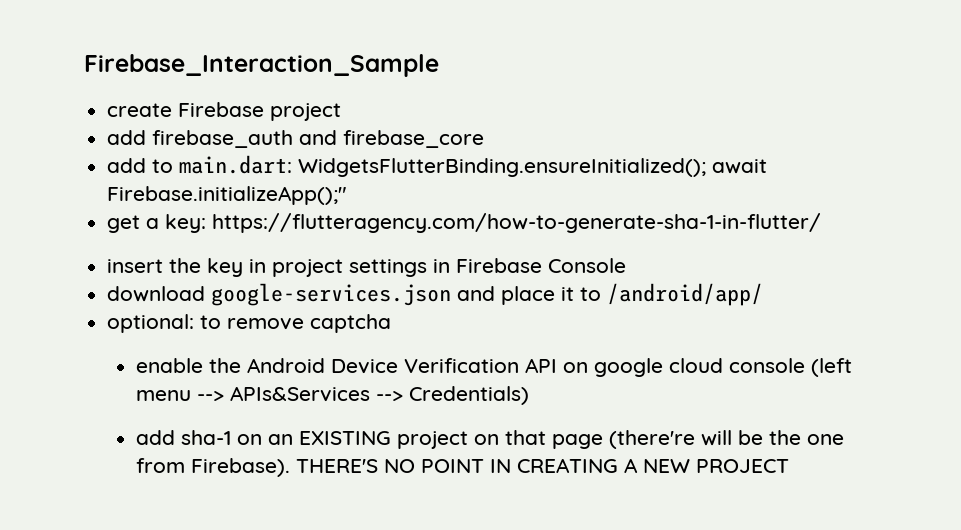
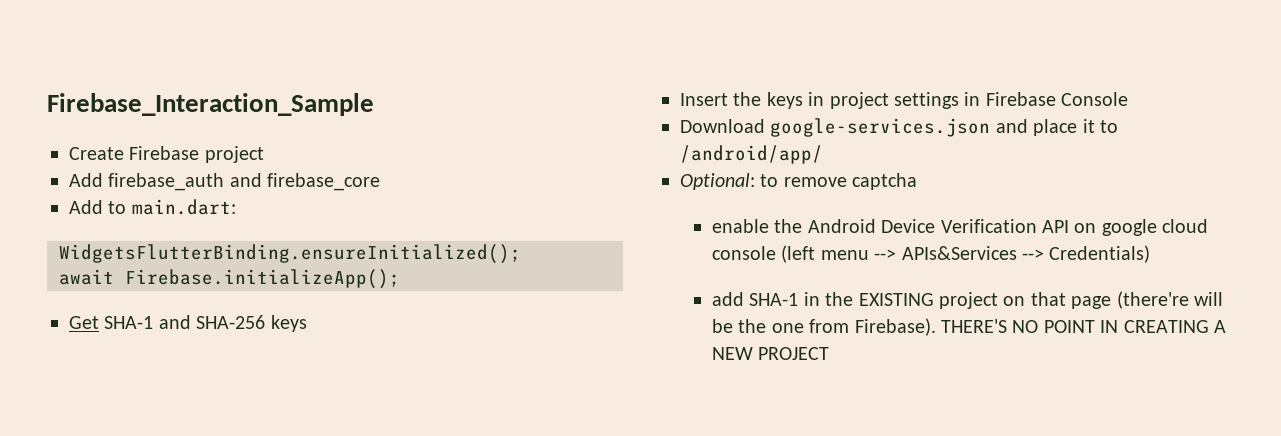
- create Firebase project
+ Create Firebase project
- add firebase_auth and firebase_core
+ Add firebase_auth and firebase_core
- add to main.dart: WidgetsFlutterBinding.ensureInitialized(); await Firebase.initializeApp();"
- get a key: https://flutteragency.com/how-to-generate-sha-1-in-flutter/
- insert the key in project settings in Firebase Console
+ Add to main.dart:
+ WidgetsFlutterBinding.ensureInitialized();
+ await Firebase.initializeApp();
+ Get SHA-1 and SHA-256 keys
+ Insert the keys in project settings in Firebase Console
- download google-services.json and place it to /android/app/
+ Download google-services.json and place it to /android/app/
- optional: to remove captcha
+ Optional: to remove captcha
- add sha-1 on an EXISTING project on that page (there're will be the one from Firebase).
+ add SHA-1 in the EXISTING project on that page (there're will be the one from Firebase).

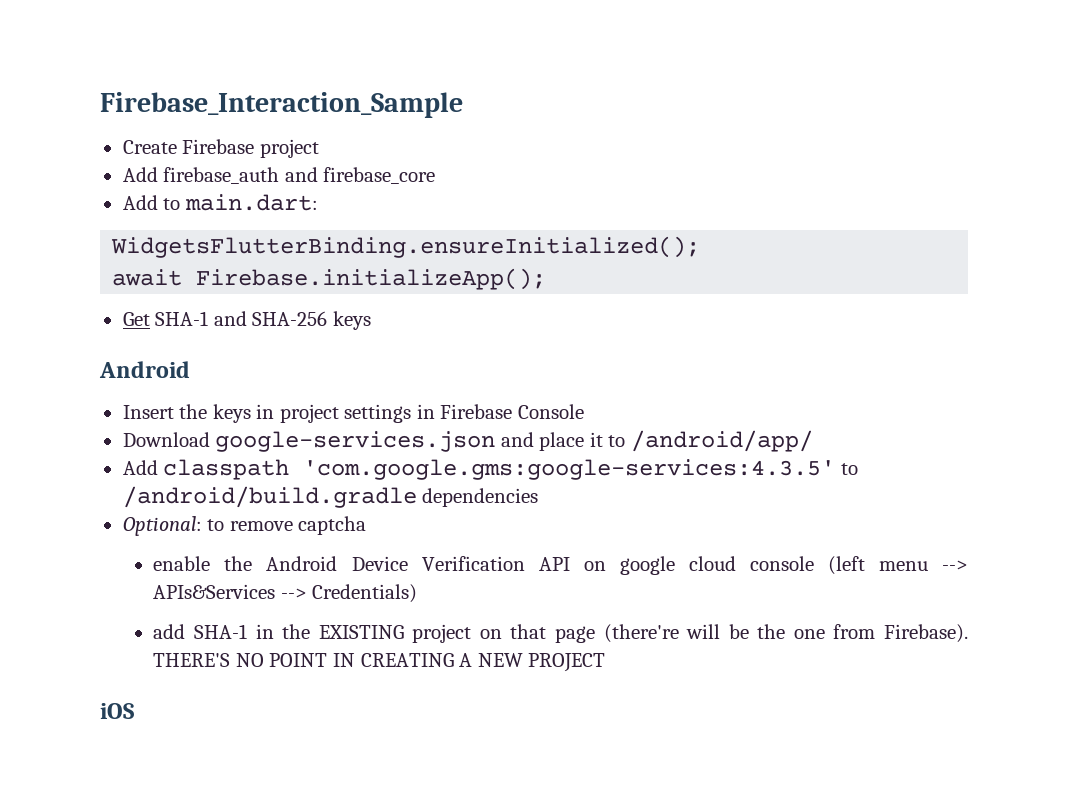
  Get SHA-1 and SHA-256 keys
+ Android
+ Add classpath 'com.google.gms:google-services:4.3.5' to /android/build.gradle dependencies
+ iOS

